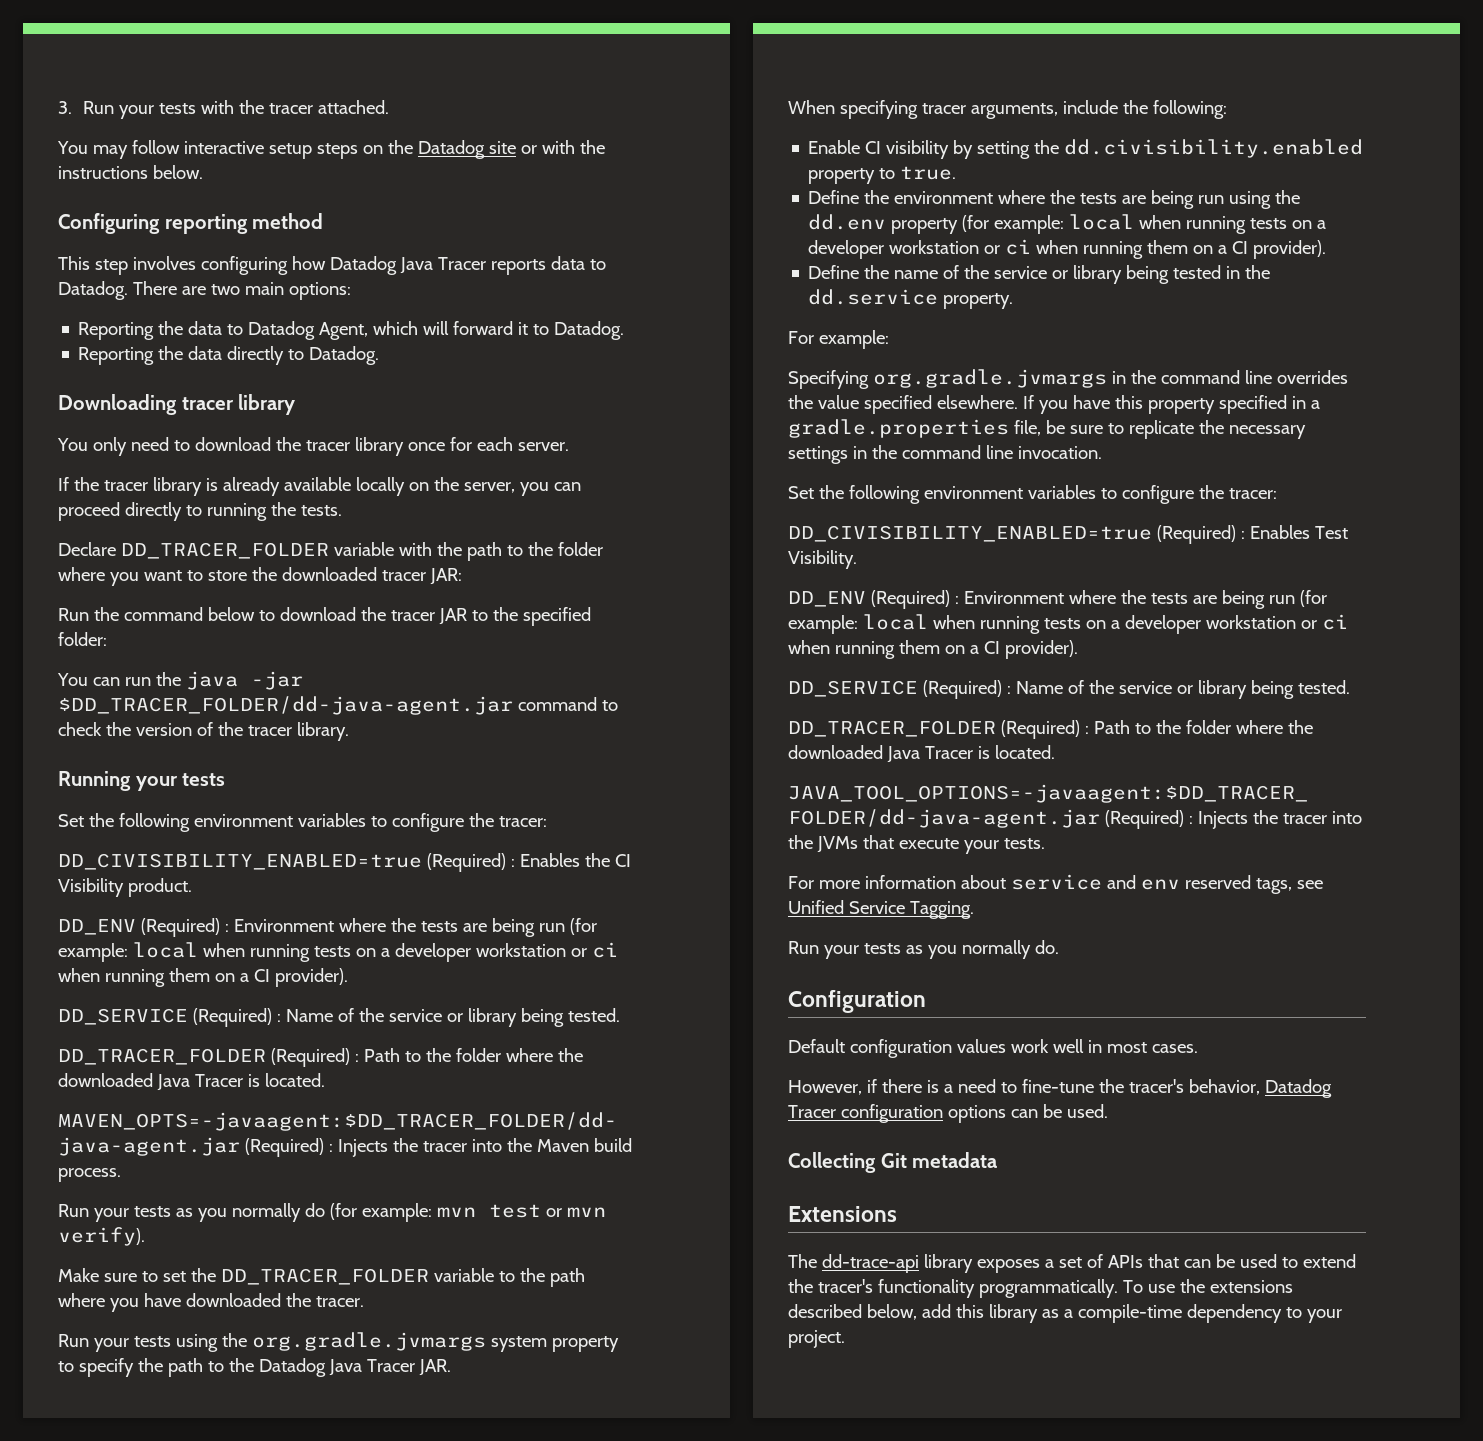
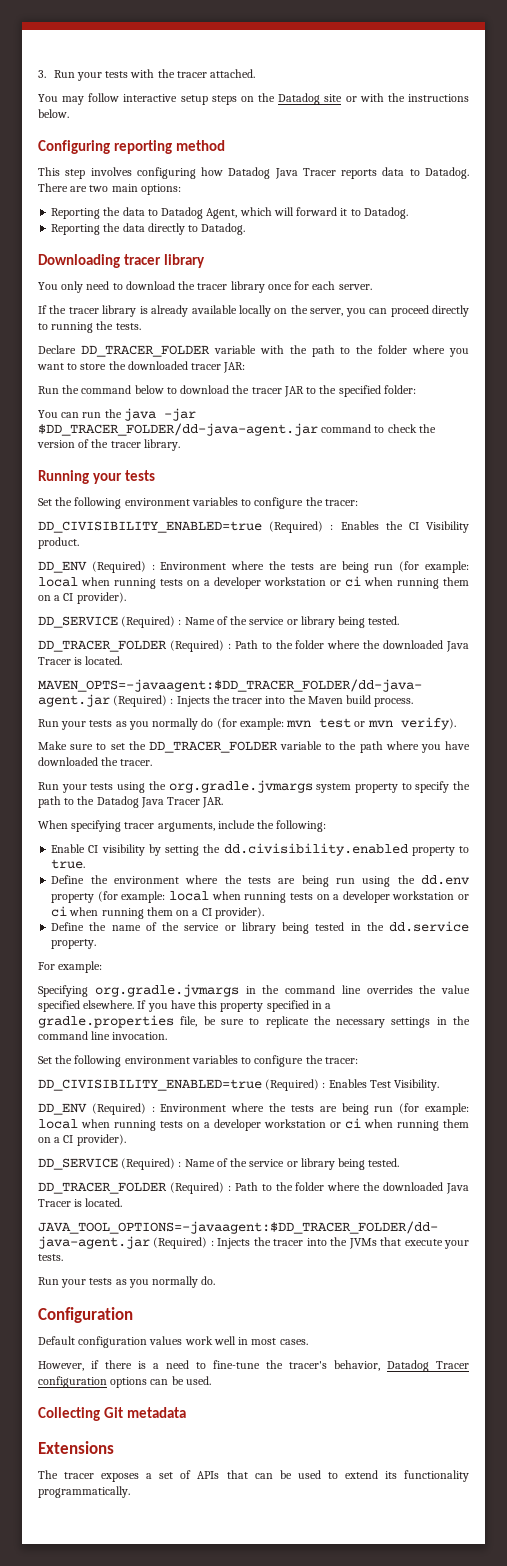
- For more information about service and env reserved tags, see Unified Service Tagging.
- The dd-trace-api library exposes a set of APIs that can be used to extend the tracer's functionality programmatically. To use the extensions described below, add this library as a compile-time dependency to your project.
+ The tracer exposes a set of APIs that can be used to extend its functionality programmatically.

